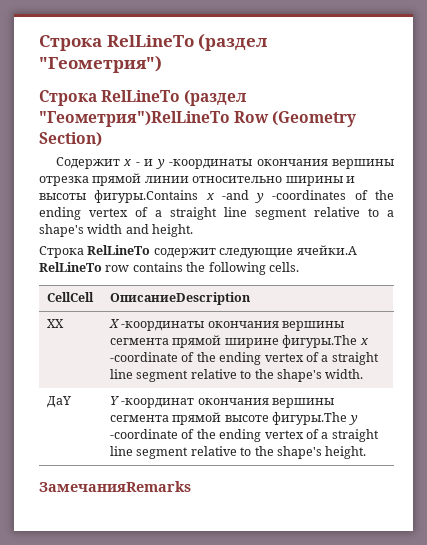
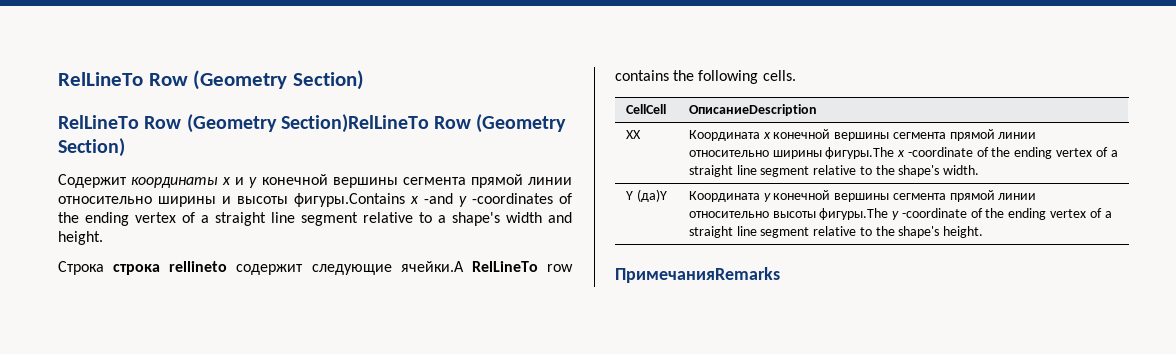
- Строка RelLineTo (раздел "Геометрия")
- Строка RelLineTo (раздел "Геометрия")RelLineTo Row (Geometry Section)
- Содержит x - и y -координаты окончания вершины отрезка прямой линии относительно ширины и высоты фигуры.Contains x -and y -coordinates of the ending vertex of a straight line segment relative to a shape's width and height.
+ RelLineTo Row (Geometry Section)
+ RelLineTo Row (Geometry Section)RelLineTo Row (Geometry Section)
+ Содержит координаты x и y конечной вершины сегмента прямой линии относительно ширины и высоты фигуры.Contains x -and y -coordinates of the ending vertex of a straight line segment relative to a shape's width and height.
- Строка RelLineTo содержит следующие ячейки.A RelLineTo row contains the following cells.
+ Строка строка rellineto содержит следующие ячейки.A RelLineTo row contains the following cells.
- XX | X -координаты окончания вершины сегмента прямой ширине фигуры.The x -coordinate of the ending vertex of a straight line segment relative to the shape's width.
+ XX | Координата x конечной вершины сегмента прямой линии относительно ширины фигуры.The x -coordinate of the ending vertex of a straight line segment relative to the shape's width.
- ДаY | Y -координат окончания вершины сегмента прямой высоте фигуры.The y -coordinate of the ending vertex of a straight line segment relative to the shape's height.
+ Y (да)Y | Координата y конечной вершины сегмента прямой линии относительно высоты фигуры.The y -coordinate of the ending vertex of a straight line segment relative to the shape's height.
- ЗамечанияRemarks
+ ПримечанияRemarks

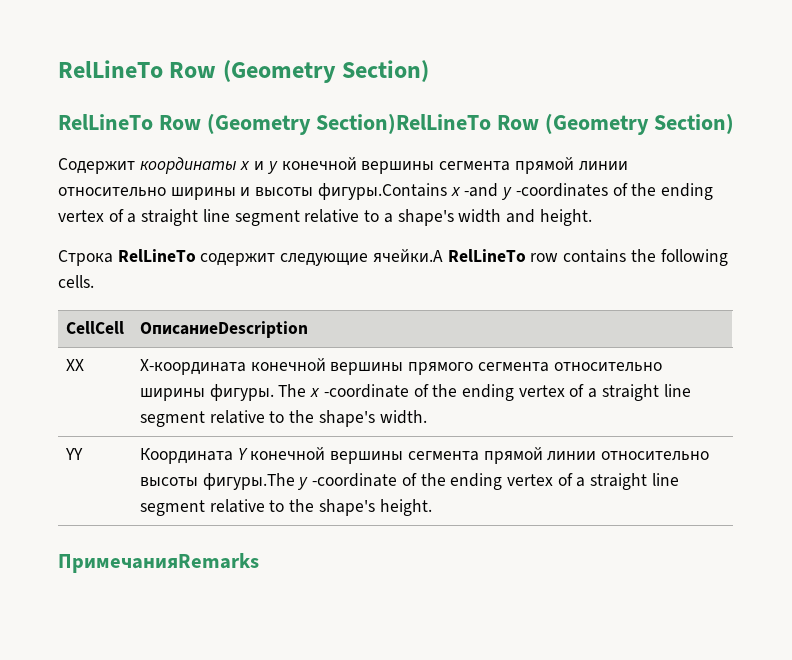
- Строка строка rellineto содержит следующие ячейки.A RelLineTo row contains the following cells.
+ Строка RelLineTo содержит следующие ячейки.A RelLineTo row contains the following cells.
- XX | Координата x конечной вершины сегмента прямой линии относительно ширины фигуры.The x -coordinate of the ending vertex of a straight line segment relative to the shape's width.
+ XX | X-координата конечной вершины прямого сегмента относительно ширины фигуры. The x -coordinate of the ending vertex of a straight line segment relative to the shape's width.
- Y (да)Y | Координата y конечной вершины сегмента прямой линии относительно высоты фигуры.The y -coordinate of the ending vertex of a straight line segment relative to the shape's height.
+ YY | Координата Y конечной вершины сегмента прямой линии относительно высоты фигуры.The y -coordinate of the ending vertex of a straight line segment relative to the shape's height.

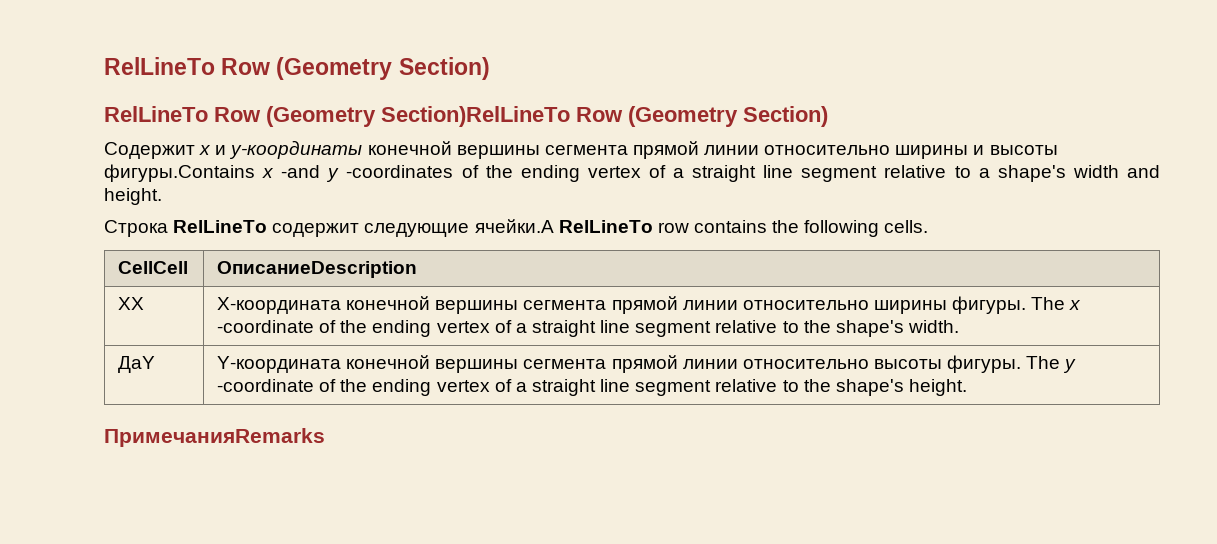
- Содержит координаты x и y конечной вершины сегмента прямой линии относительно ширины и высоты фигуры.Contains x -and y -coordinates of the ending vertex of a straight line segment relative to a shape's width and height.
+ Содержит x и y-координаты конечной вершины сегмента прямой линии относительно ширины и высоты фигуры.Contains x -and y -coordinates of the ending vertex of a straight line segment relative to a shape's width and height.
- XX | X-координата конечной вершины прямого сегмента относительно ширины фигуры. The x -coordinate of the ending vertex of a straight line segment relative to the shape's width.
+ XX | X-координата конечной вершины сегмента прямой линии относительно ширины фигуры. The x -coordinate of the ending vertex of a straight line segment relative to the shape's width.
- YY | Координата Y конечной вершины сегмента прямой линии относительно высоты фигуры.The y -coordinate of the ending vertex of a straight line segment relative to the shape's height.
+ ДаY | Y-координата конечной вершины сегмента прямой линии относительно высоты фигуры. The y -coordinate of the ending vertex of a straight line segment relative to the shape's height.

